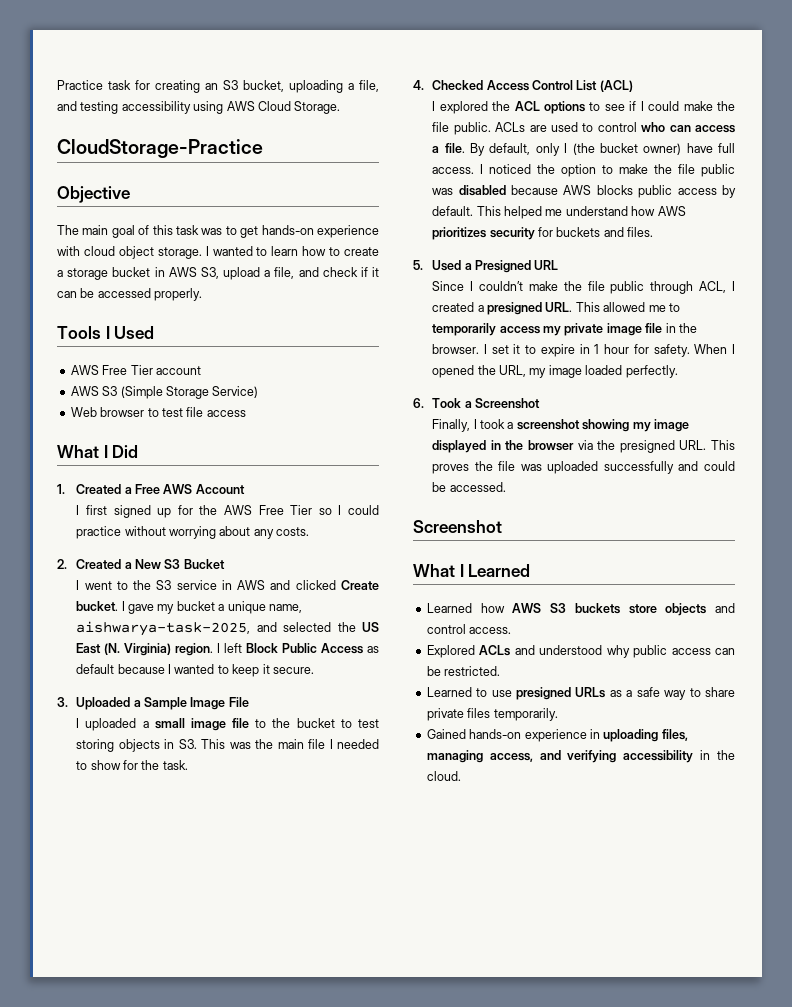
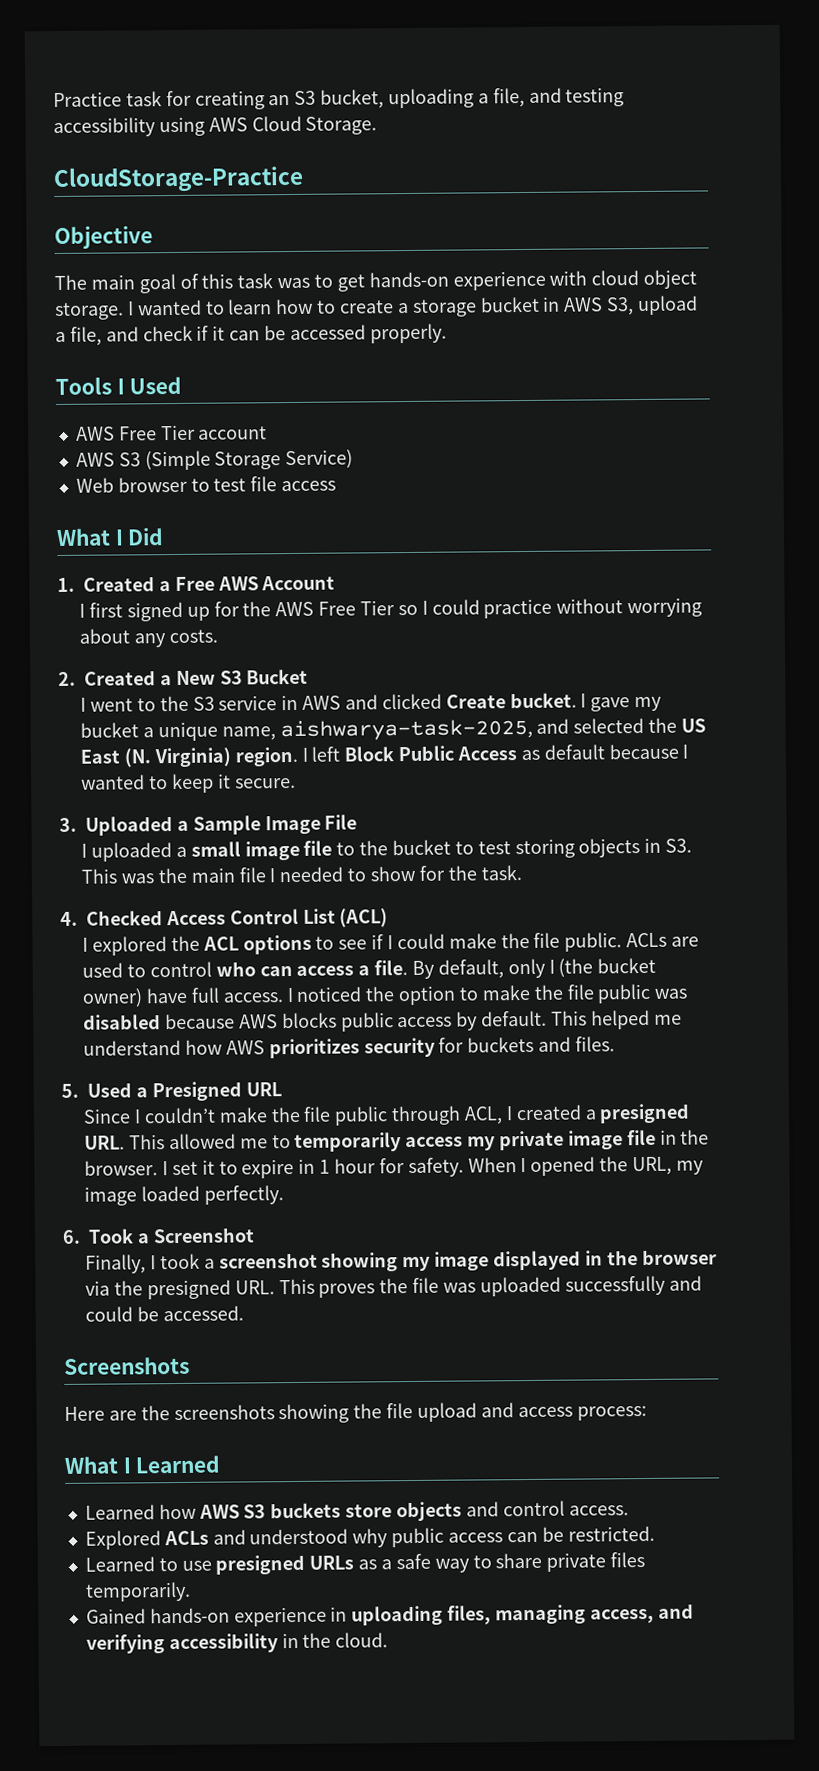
  Finally, I took a screenshot showing my image displayed in the browser via the presigned URL. This proves the file was uploaded successfully and could be accessed.
- Screenshot
+ Screenshots
+ Here are the screenshots showing the file upload and access process:

